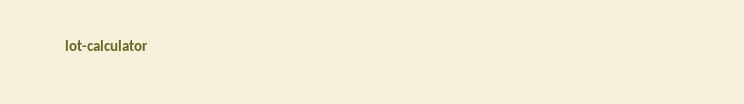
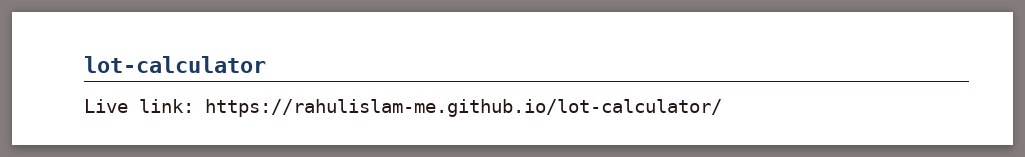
+ Live link: https://rahulislam-me.github.io/lot-calculator/

